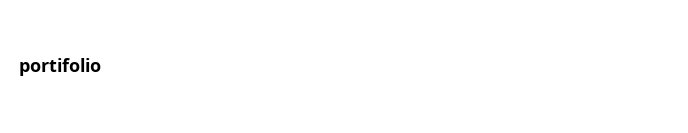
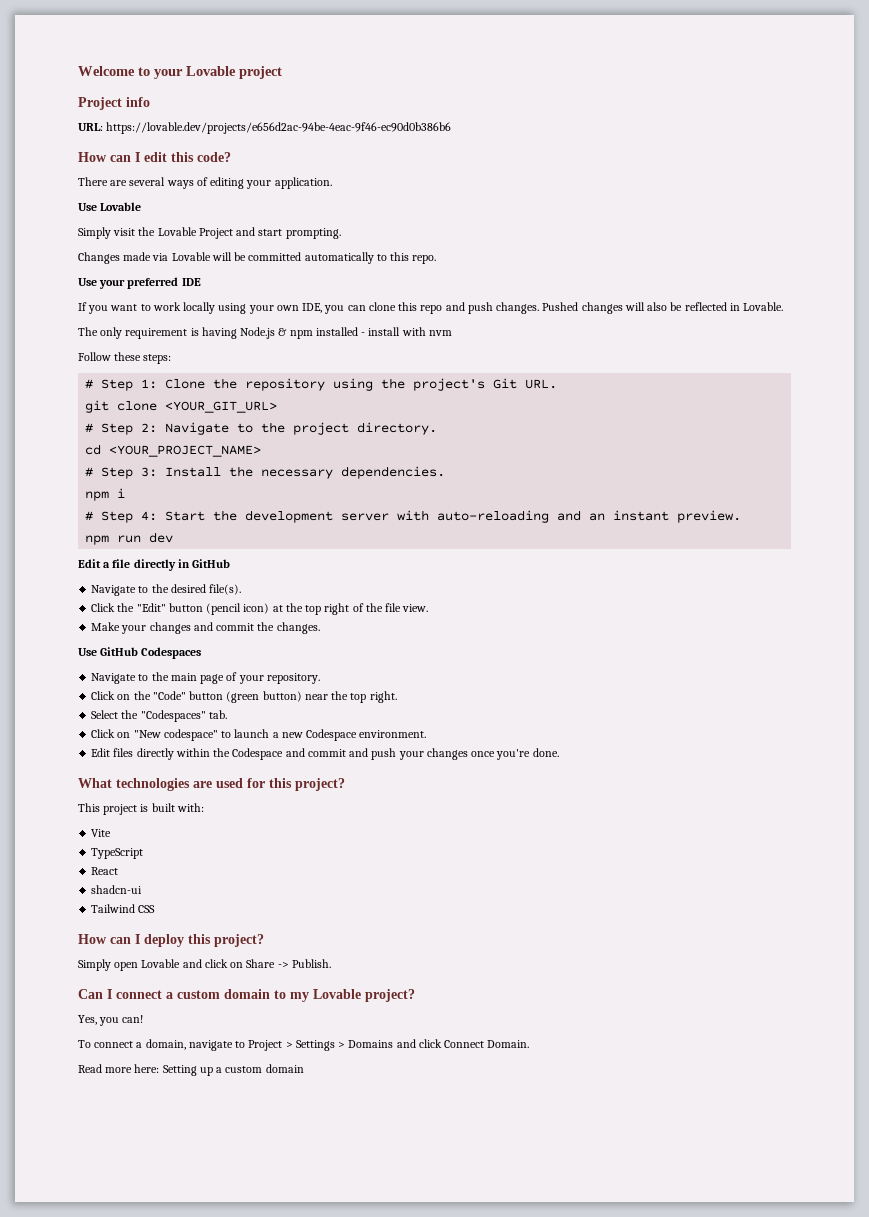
- portifolio
+ Welcome to your Lovable project
+ Project info
+ URL: https://lovable.dev/projects/e656d2ac-94be-4eac-9f46-ec90d0b386b6
+ How can I edit this code?
+ There are several ways of editing your application.
+ Use Lovable
+ Simply visit the Lovable Project and start prompting.
+ Changes made via Lovable will be committed automatically to this repo.
+ Use your preferred IDE
+ If you want to work locally using your own IDE, you can clone this repo and push changes. Pushed changes will also be reflected in Lovable.
+ The only requirement is having Node.js & npm installed - install with nvm
+ Follow these steps:
+ # Step 1: Clone the repository using the project's Git URL.
+ git clone <YOUR_GIT_URL>
+ # Step 2: Navigate to the project directory.
+ cd <YOUR_PROJECT_NAME>
+ # Step 3: Install the necessary dependencies.
+ npm i
+ # Step 4: Start the development server with auto-reloading and an instant preview.
+ npm run dev
+ Edit a file directly in GitHub
+ Navigate to the desired file(s).
+ Click the "Edit" button (pencil icon) at the top right of the file view.
+ Make your changes and commit the changes.
+ Use GitHub Codespaces
+ Navigate to the main page of your repository.
+ Click on the "Code" button (green button) near the top right.
+ Select the "Codespaces" tab.
+ Click on "New codespace" to launch a new Codespace environment.
+ Edit files directly within the Codespace and commit and push your changes once you're done.
+ What technologies are used for this project?
+ This project is built with:
+ Vite
+ TypeScript
+ React
+ shadcn-ui
+ Tailwind CSS
+ How can I deploy this project?
+ Simply open Lovable and click on Share -> Publish.
+ Can I connect a custom domain to my Lovable project?
+ Yes, you can!
+ To connect a domain, navigate to Project > Settings > Domains and click Connect Domain.
+ Read more here: Setting up a custom domain

